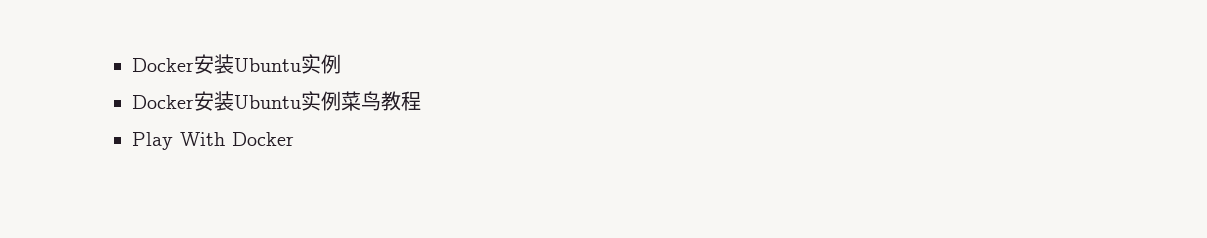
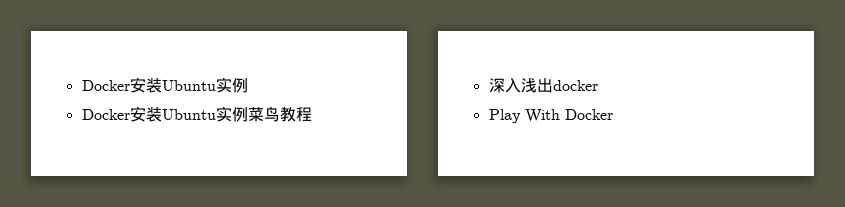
+ 深入浅出docker

